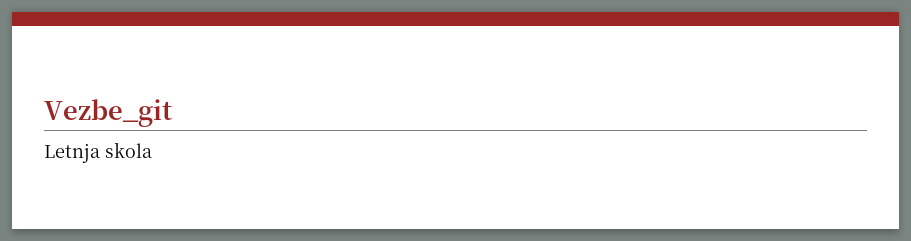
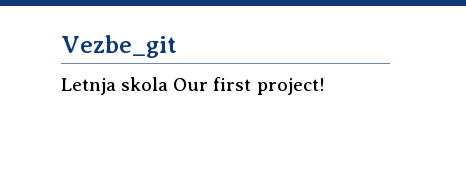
- Letnja skola
+ Letnja skola Our first project!

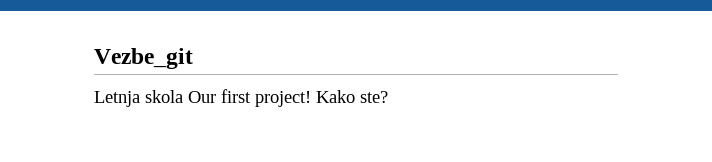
+ Kako ste?

